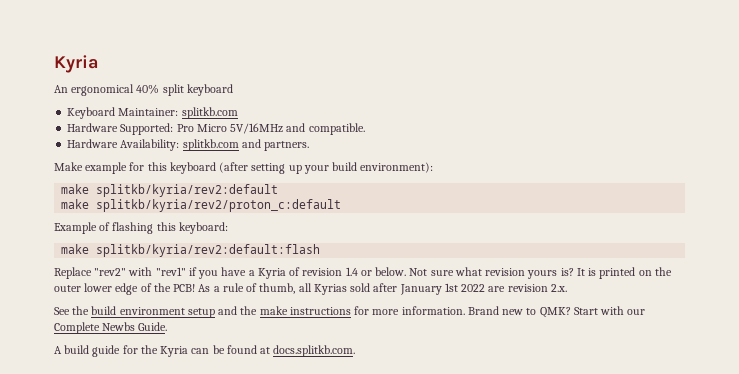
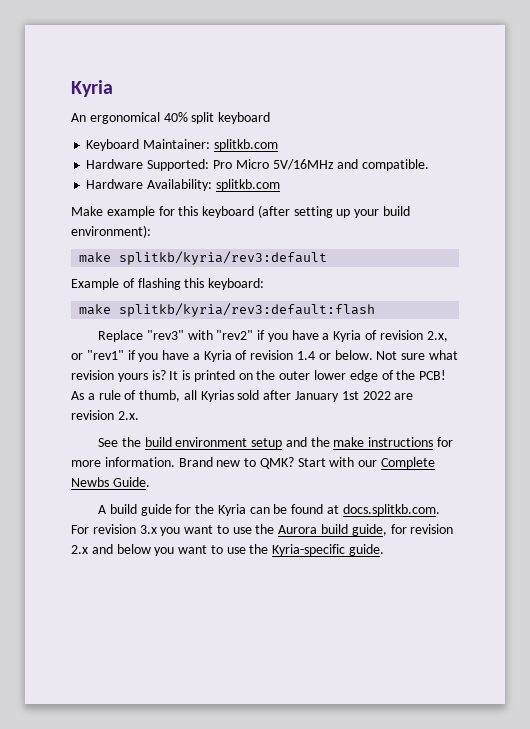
- Hardware Availability: splitkb.com and partners.
+ Hardware Availability: splitkb.com
- make splitkb/kyria/rev2:default
- make splitkb/kyria/rev2/proton_c:default
+ make splitkb/kyria/rev3:default
- make splitkb/kyria/rev2:default:flash
+ make splitkb/kyria/rev3:default:flash
- Replace "rev2" with "rev1" if you have a Kyria of revision 1.4 or below.
+ Replace "rev3" with "rev2" if you have a Kyria of revision 2.x, or "rev1" if you have a Kyria of revision 1.4 or below.
- A build guide for the Kyria can be found at docs.splitkb.com.
+ A build guide for the Kyria can be found at docs.splitkb.com. For revision 3.x you want to use the Aurora build guide, for revision 2.x and below you want to use the Kyria-specific guide.

